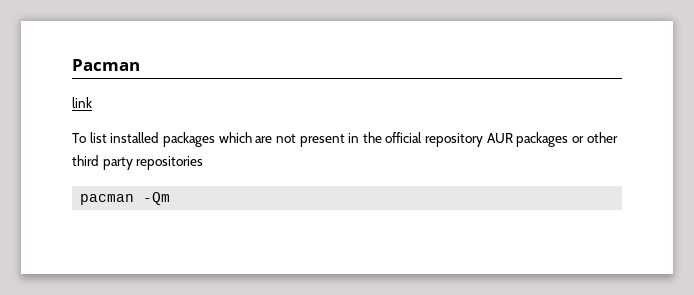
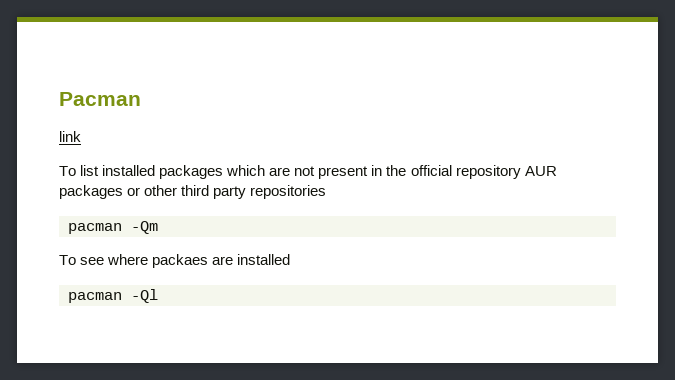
+ To see where packaes are installed
+ pacman -Ql

